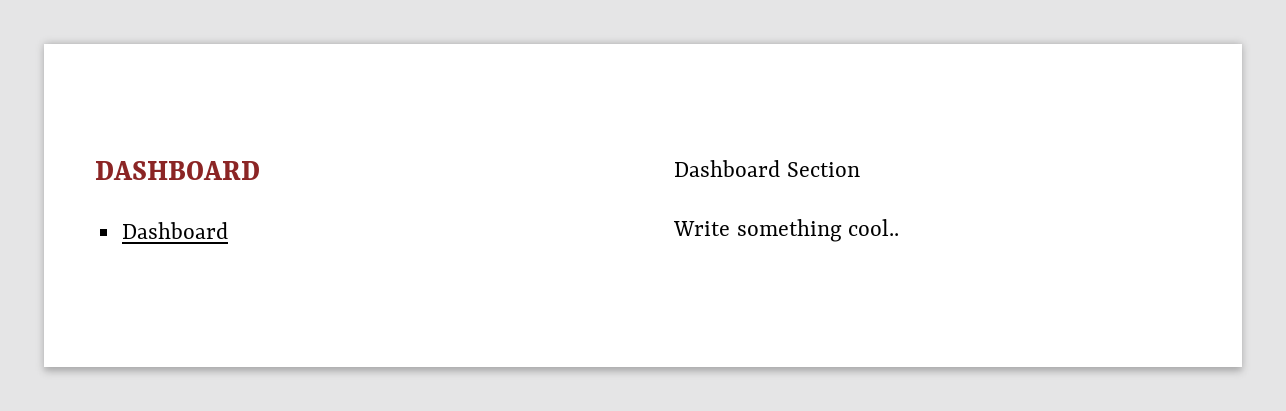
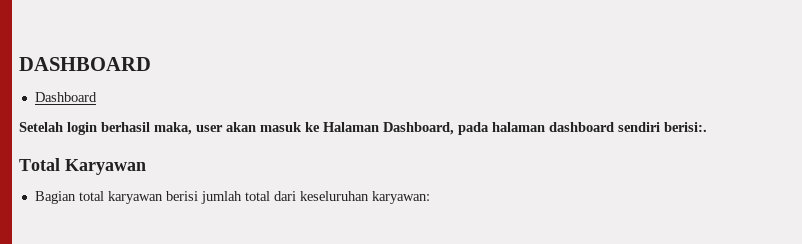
- Dashboard Section
- Write something cool..
+ Setelah login berhasil maka, user akan masuk ke Halaman Dashboard, pada halaman dashboard sendiri berisi:.
+ Total Karyawan
+ Bagian total karyawan berisi jumlah total dari keseluruhan karyawan:

